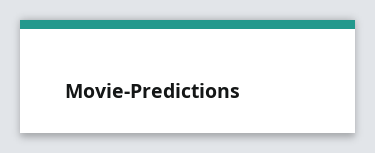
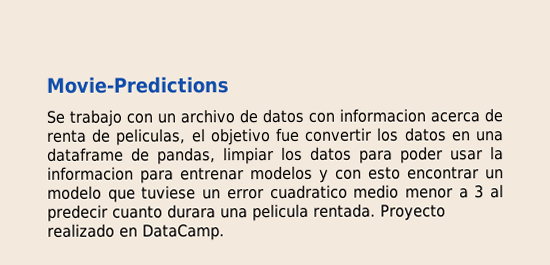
+ Se trabajo con un archivo de datos con informacion acerca de renta de peliculas, el objetivo fue convertir los datos en una dataframe de pandas, limpiar los datos para poder usar la informacion para entrenar modelos y con esto encontrar un modelo que tuviese un error cuadratico medio menor a 3 al predecir cuanto durara una pelicula rentada. Proyecto realizado en DataCamp.

